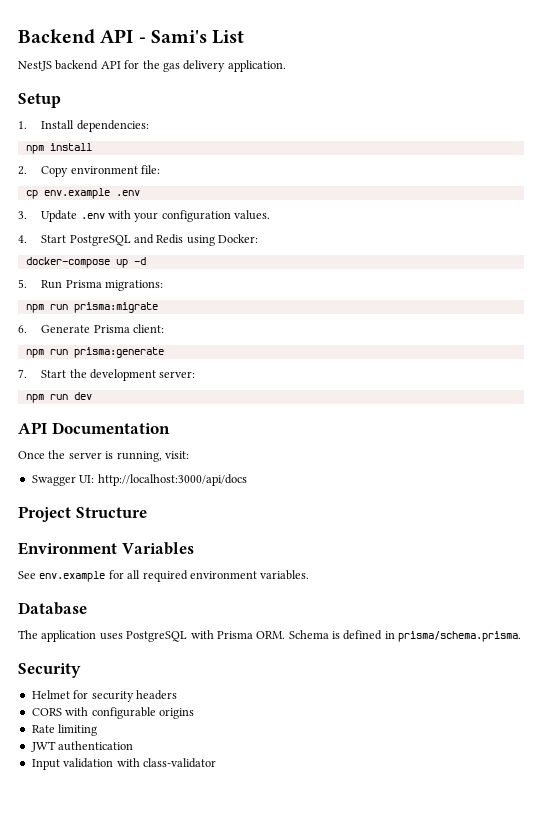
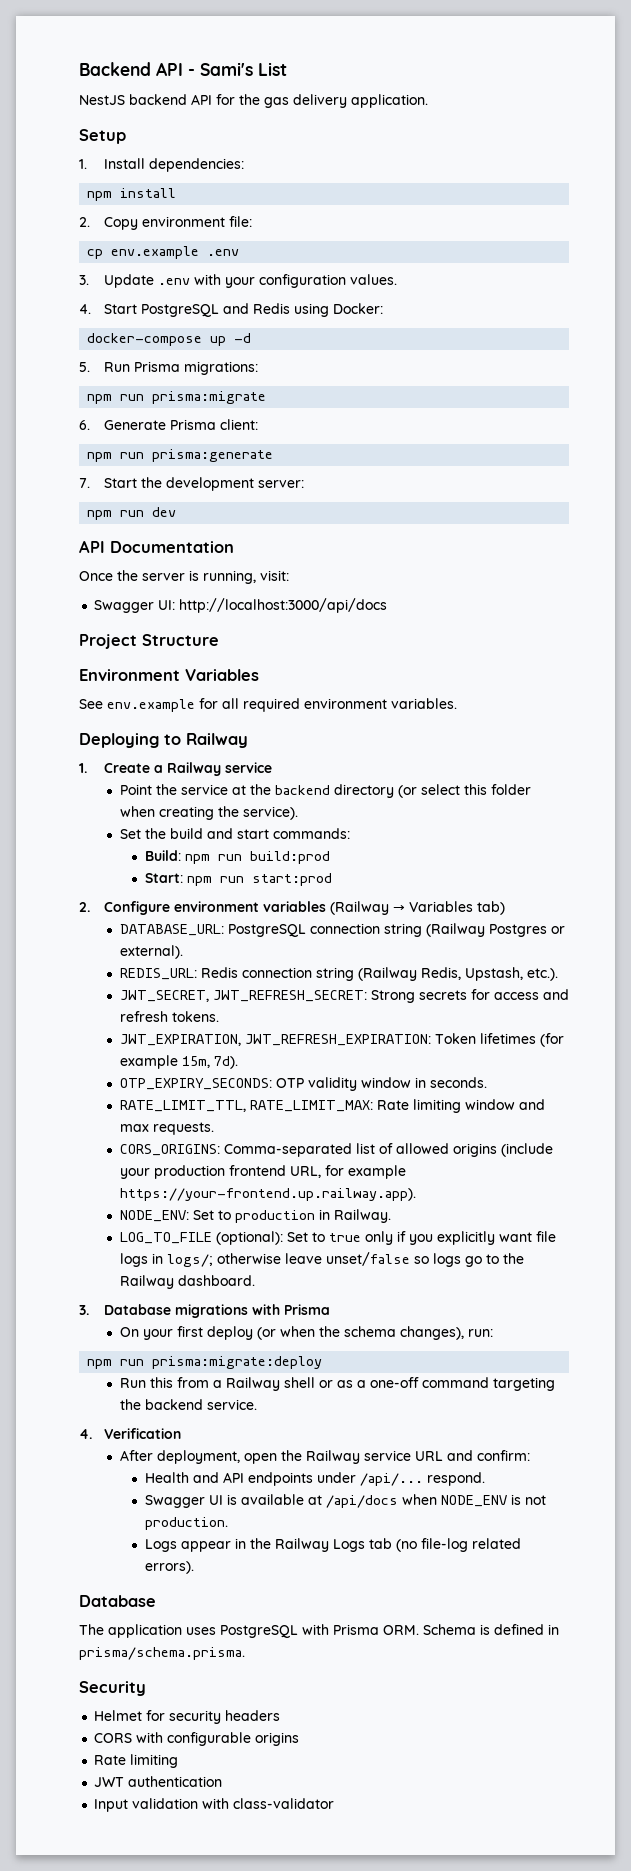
+ Deploying to Railway
+ 1. Create a Railway service
+ Point the service at the backend directory (or select this folder when creating the service).
+ Set the build and start commands:
+ Build: npm run build:prod
+ Start: npm run start:prod
+ 2. Configure environment variables (Railway → Variables tab)
+ DATABASE_URL: PostgreSQL connection string (Railway Postgres or external).
+ REDIS_URL: Redis connection string (Railway Redis, Upstash, etc.).
+ JWT_SECRET, JWT_REFRESH_SECRET: Strong secrets for access and refresh tokens.
+ JWT_EXPIRATION, JWT_REFRESH_EXPIRATION: Token lifetimes (for example 15m, 7d).
+ OTP_EXPIRY_SECONDS: OTP validity window in seconds.
+ RATE_LIMIT_TTL, RATE_LIMIT_MAX: Rate limiting window and max requests.
+ CORS_ORIGINS: Comma-separated list of allowed origins (include your production frontend URL, for example https://your-frontend.up.railway.app).
+ NODE_ENV: Set to production in Railway.
+ LOG_TO_FILE (optional): Set to true only if you explicitly want file logs in logs/; otherwise leave unset/false so logs go to the Railway dashboard.
+ 3. Database migrations with Prisma
+ On your first deploy (or when the schema changes), run:
+ npm run prisma:migrate:deploy
+ Run this from a Railway shell or as a one-off command targeting the backend service.
+ 4. Verification
+ After deployment, open the Railway service URL and confirm:
+ Health and API endpoints under /api/... respond.
+ Swagger UI is available at /api/docs when NODE_ENV is not production.
+ Logs appear in the Railway Logs tab (no file-log related errors).

